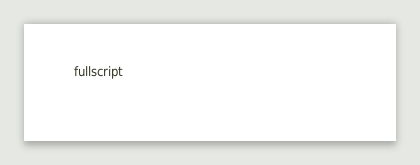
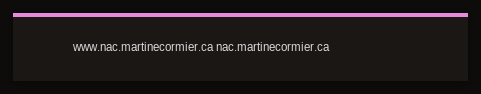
- fullscript
+ www.nac.martinecormier.ca nac.martinecormier.ca

